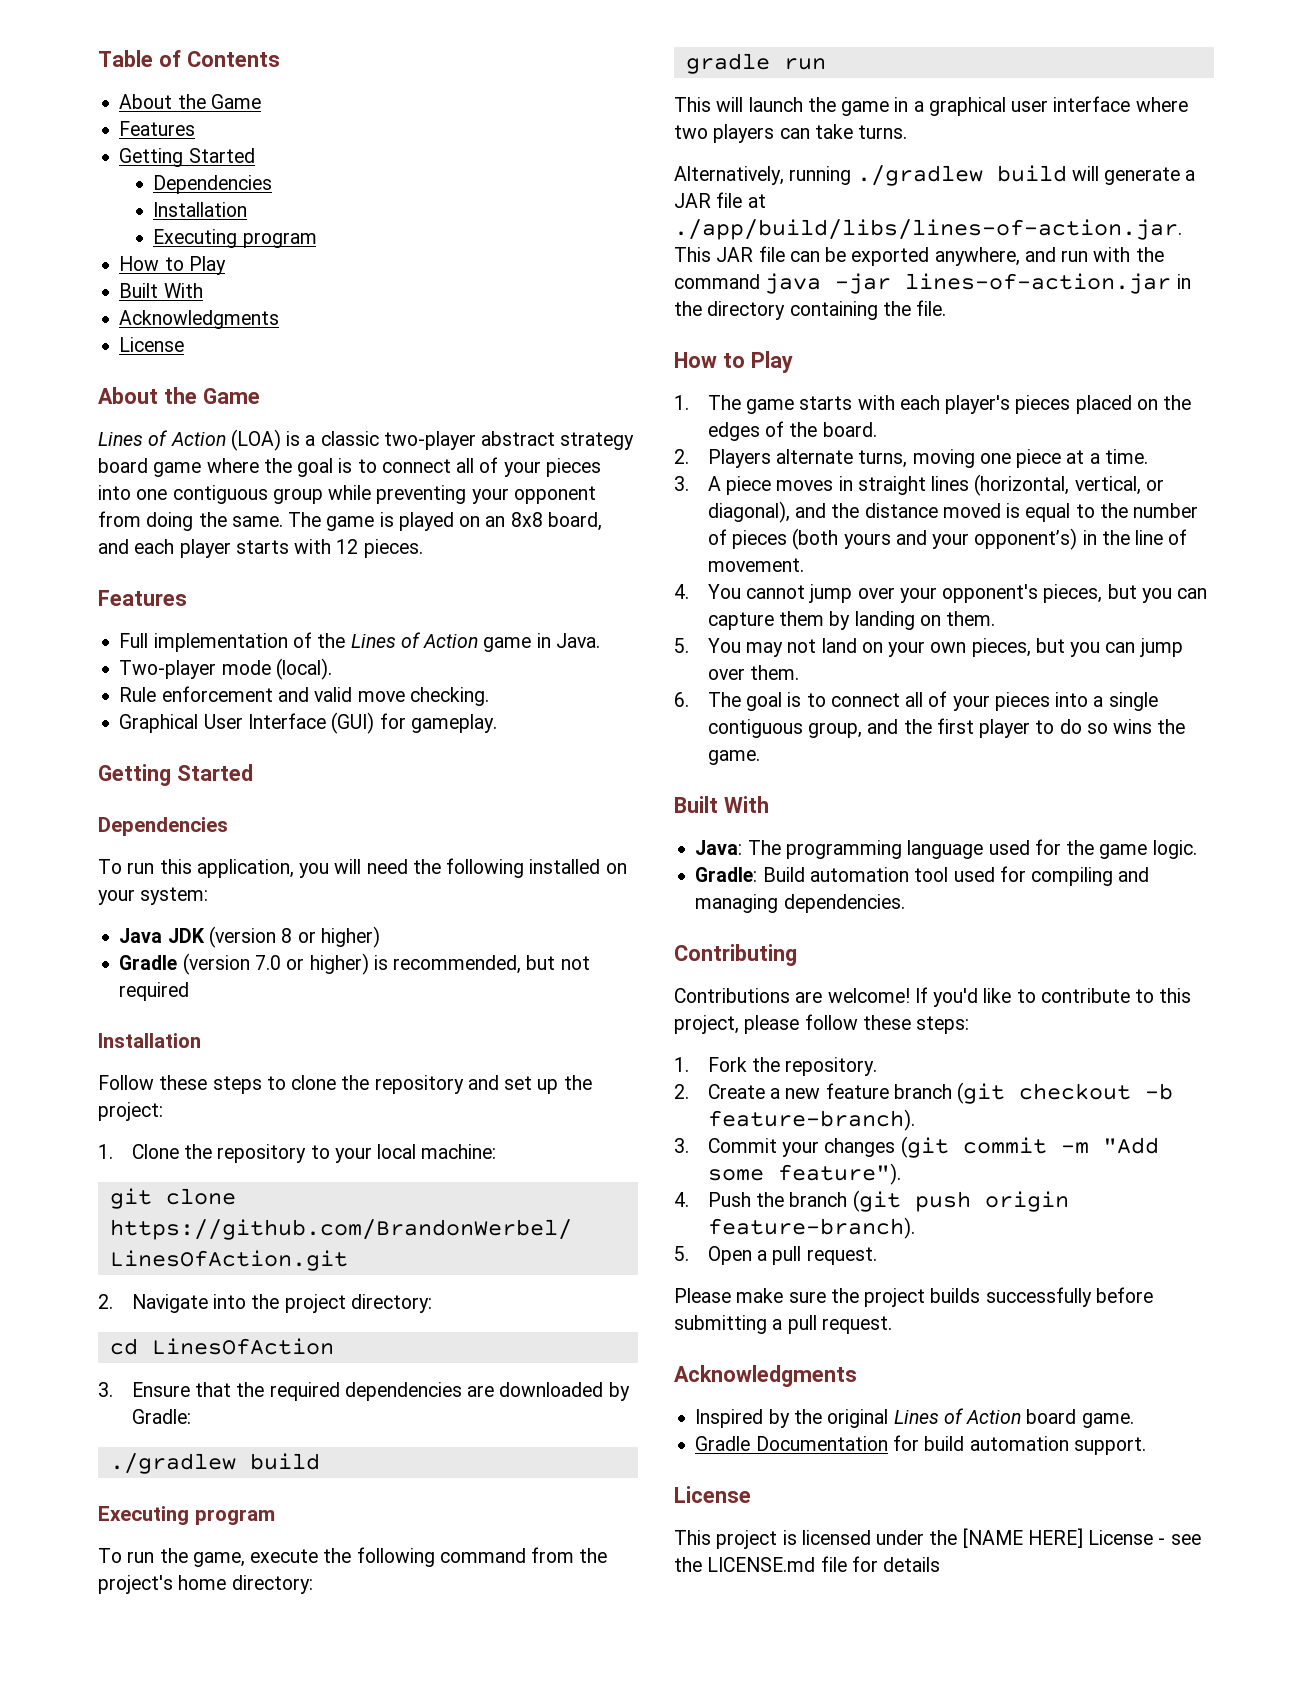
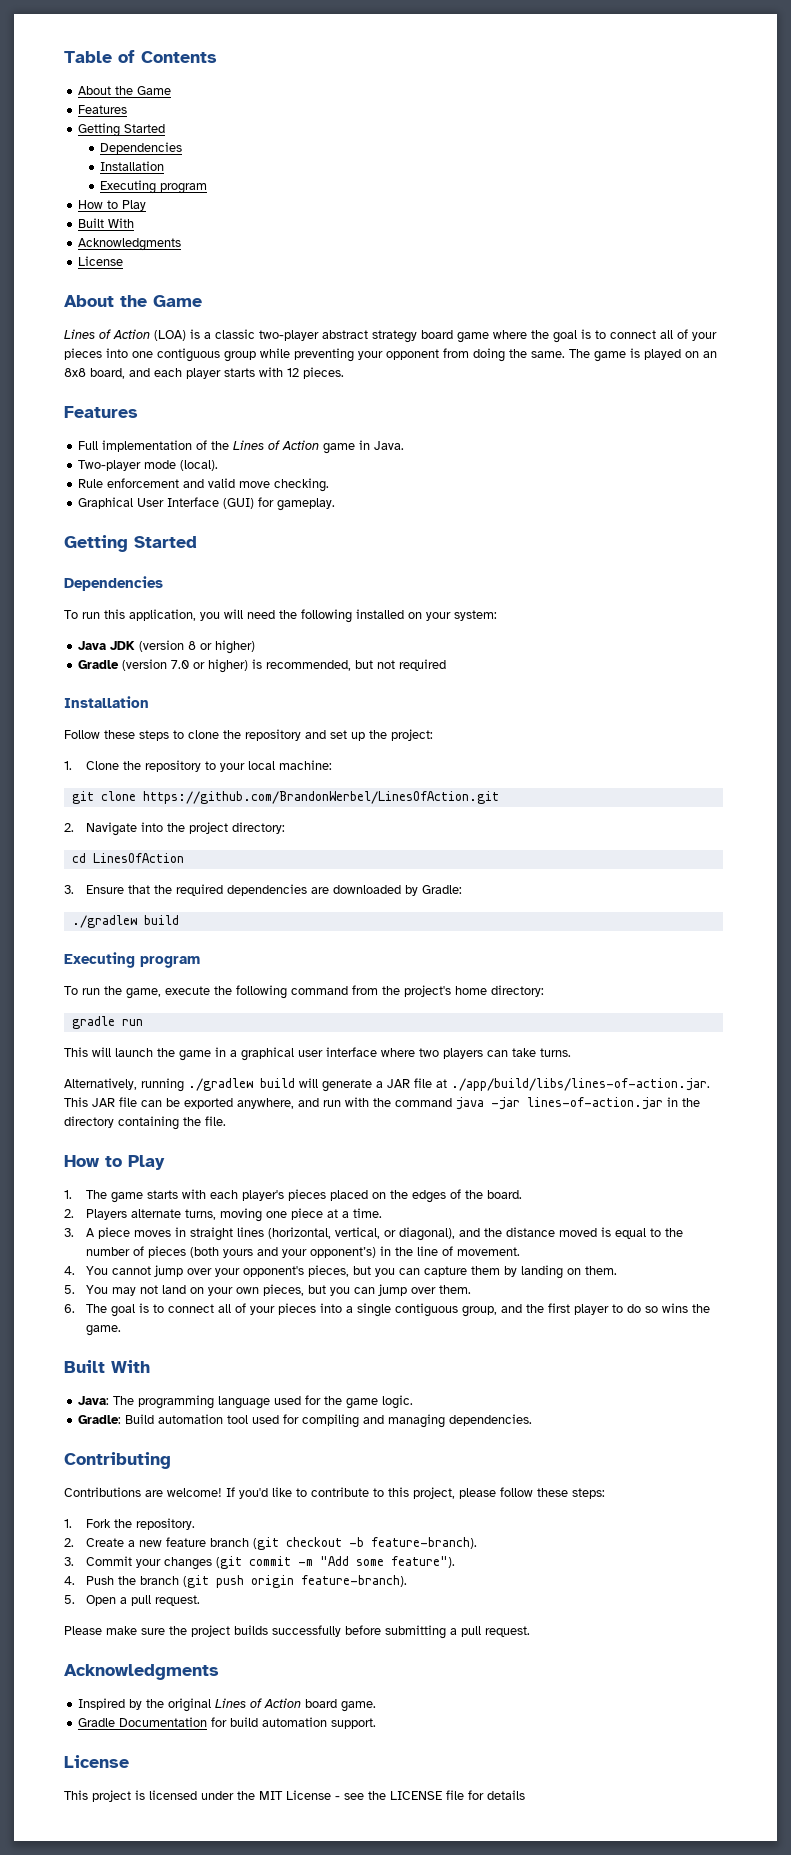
- This project is licensed under the [NAME HERE] License - see the LICENSE.md file for details
+ This project is licensed under the MIT License - see the LICENSE file for details

